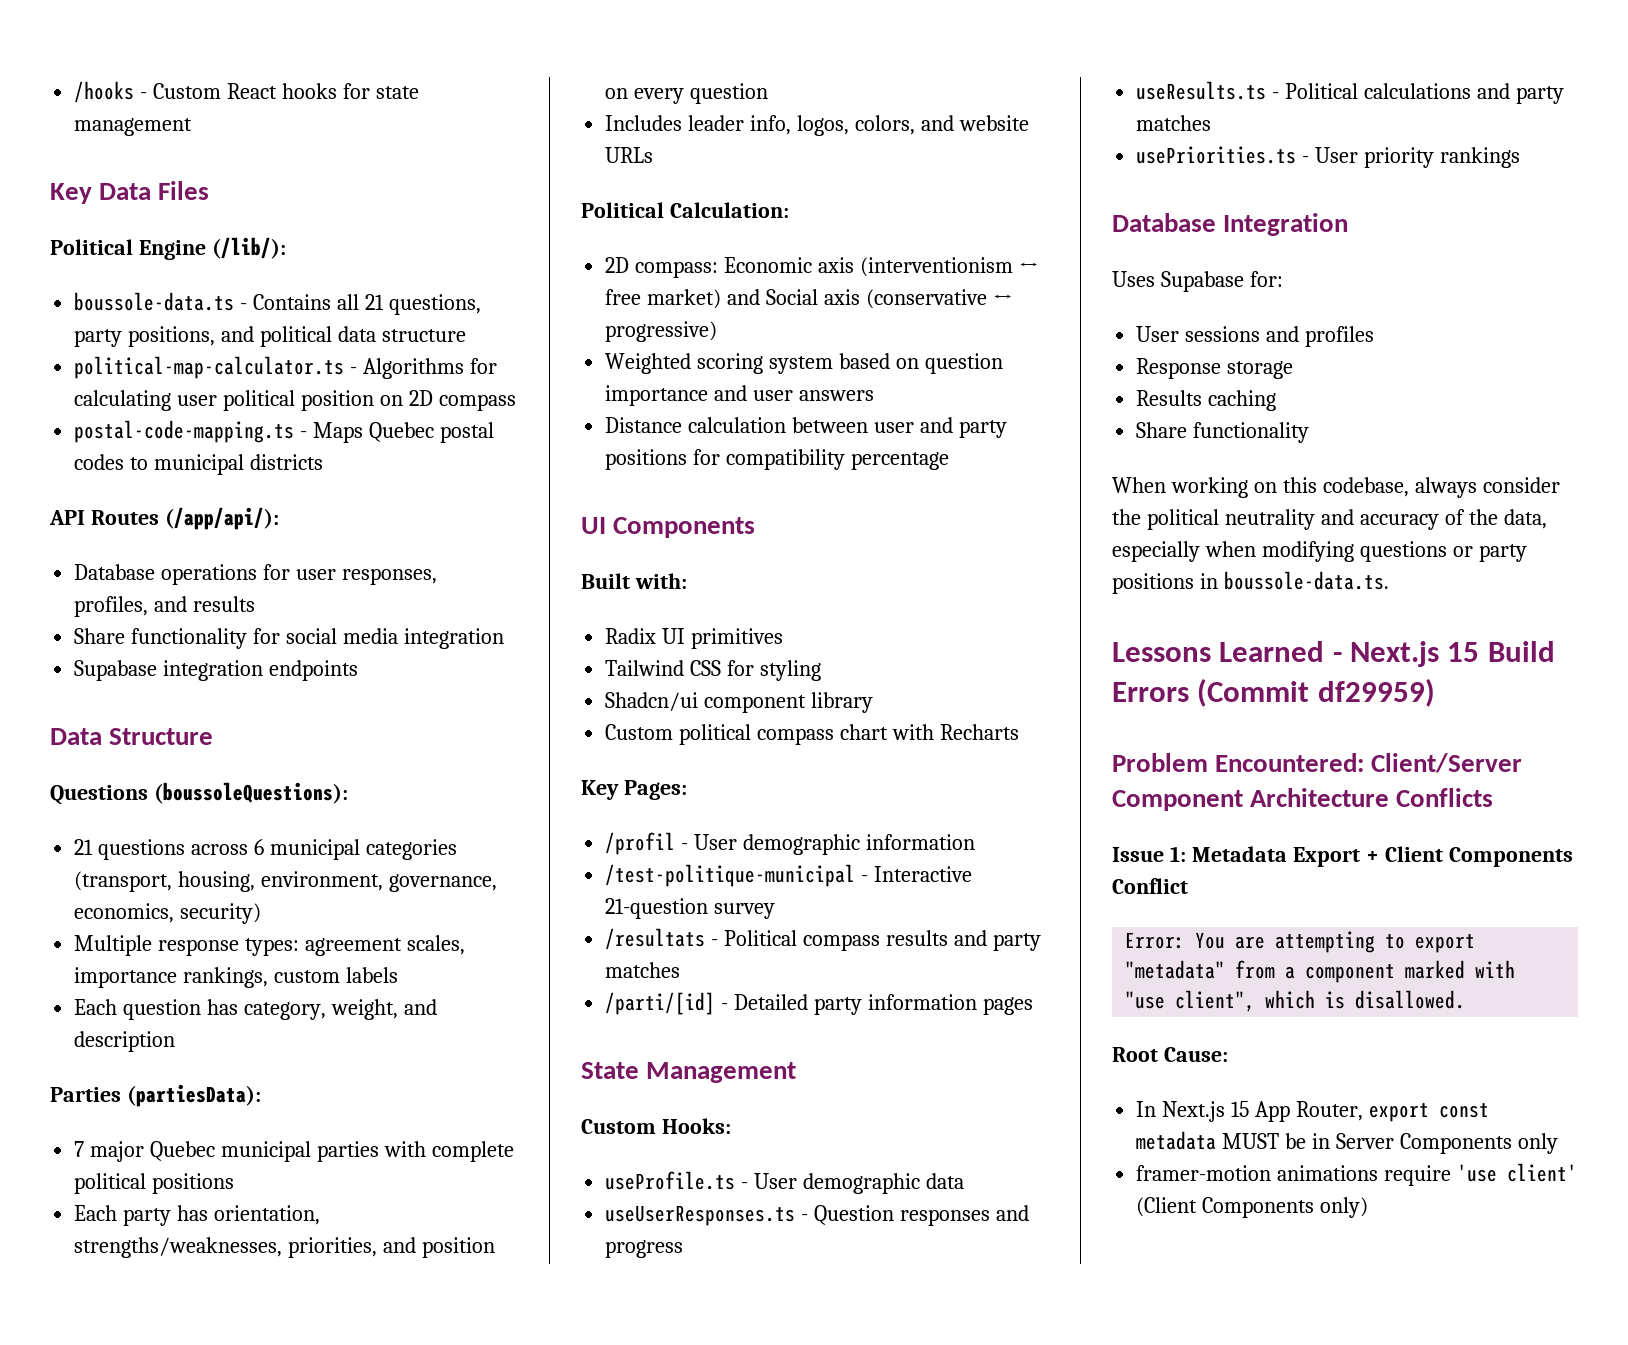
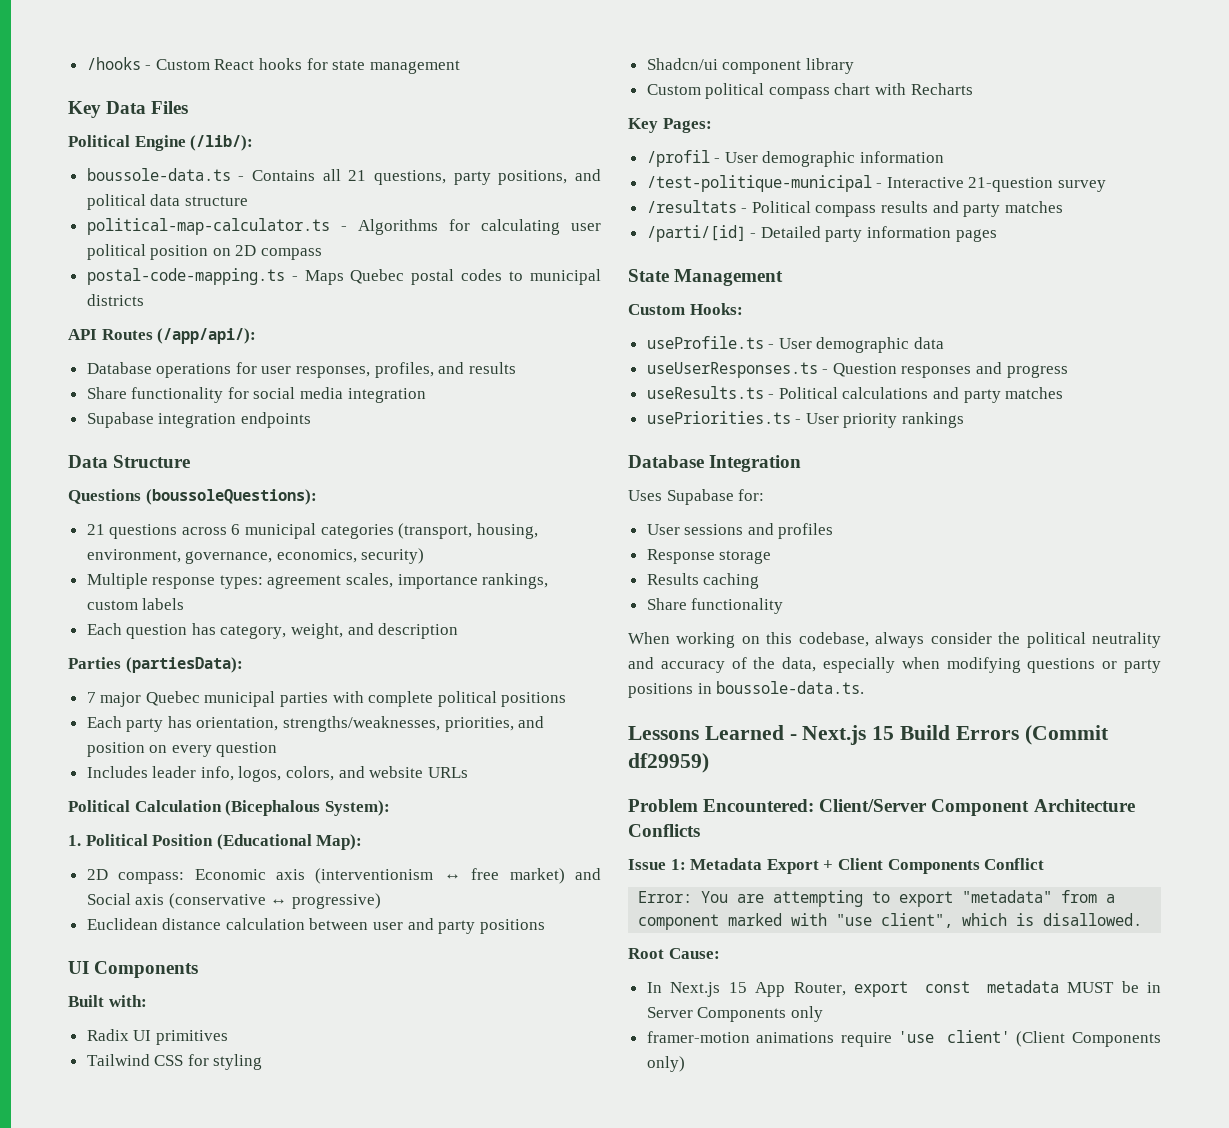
- Political Calculation:
+ Political Calculation (Bicephalous System):
+ 1. Political Position (Educational Map):
- Weighted scoring system based on question importance and user answers
- Distance calculation between user and party positions for compatibility percentage
+ Euclidean distance calculation between user and party positions

